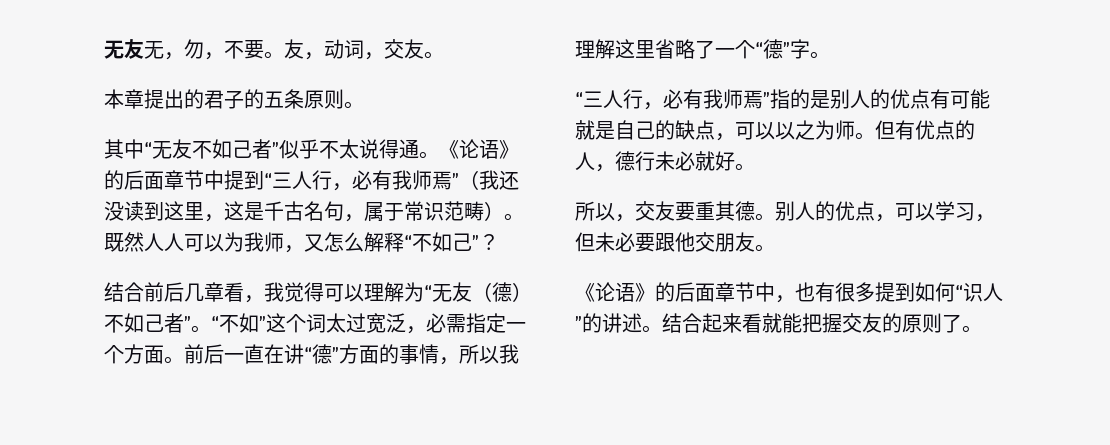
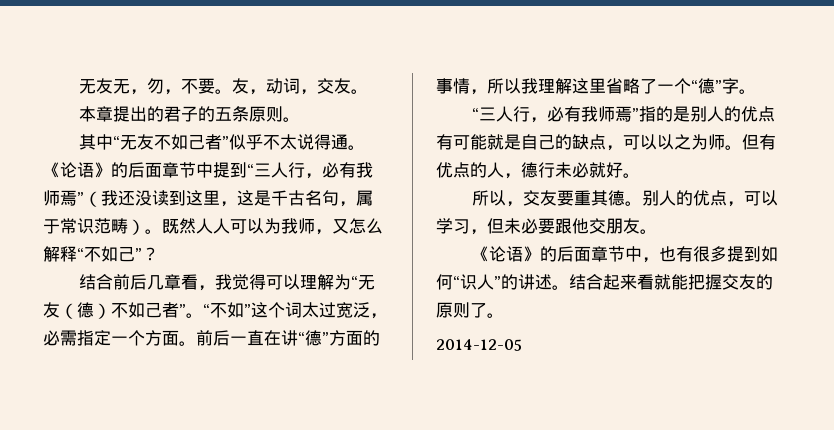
+ 2014-12-05

